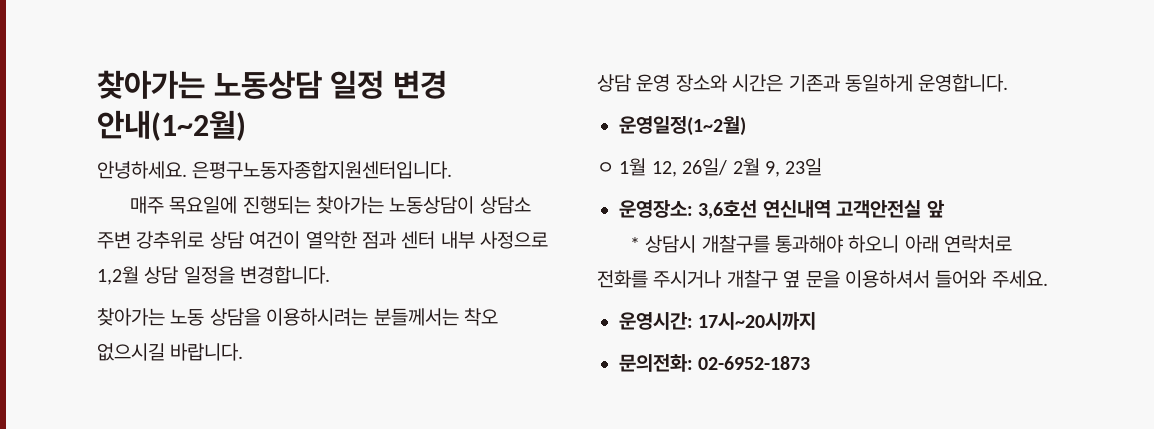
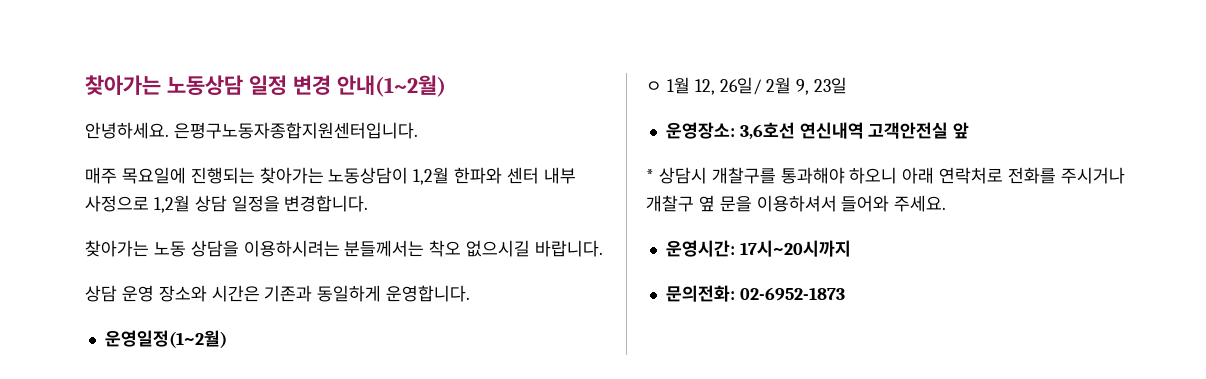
- 매주 목요일에 진행되는 찾아가는 노동상담이 상담소 주변 강추위로 상담 여건이 열악한 점과 센터 내부 사정으로 1,2월 상담 일정을 변경합니다.
+ 매주 목요일에 진행되는 찾아가는 노동상담이 1,2월 한파와 센터 내부 사정으로 1,2월 상담 일정을 변경합니다.

